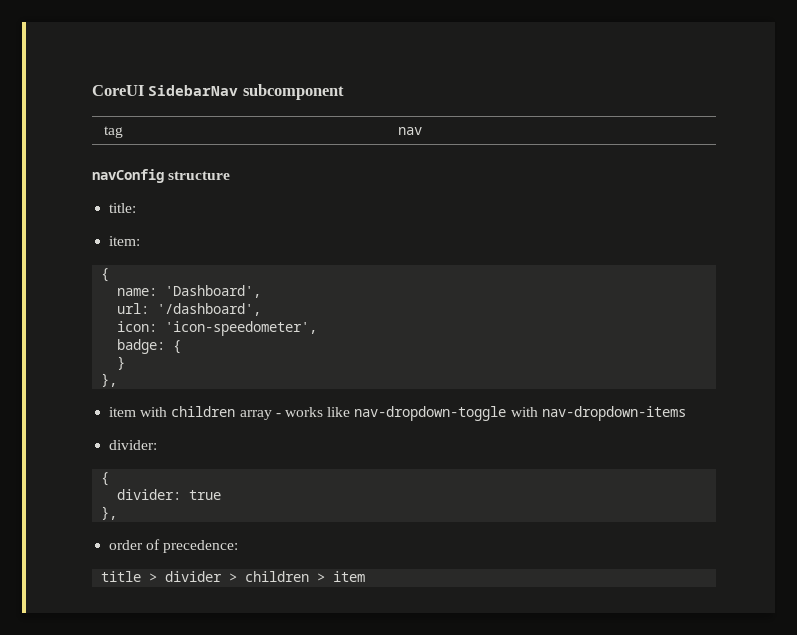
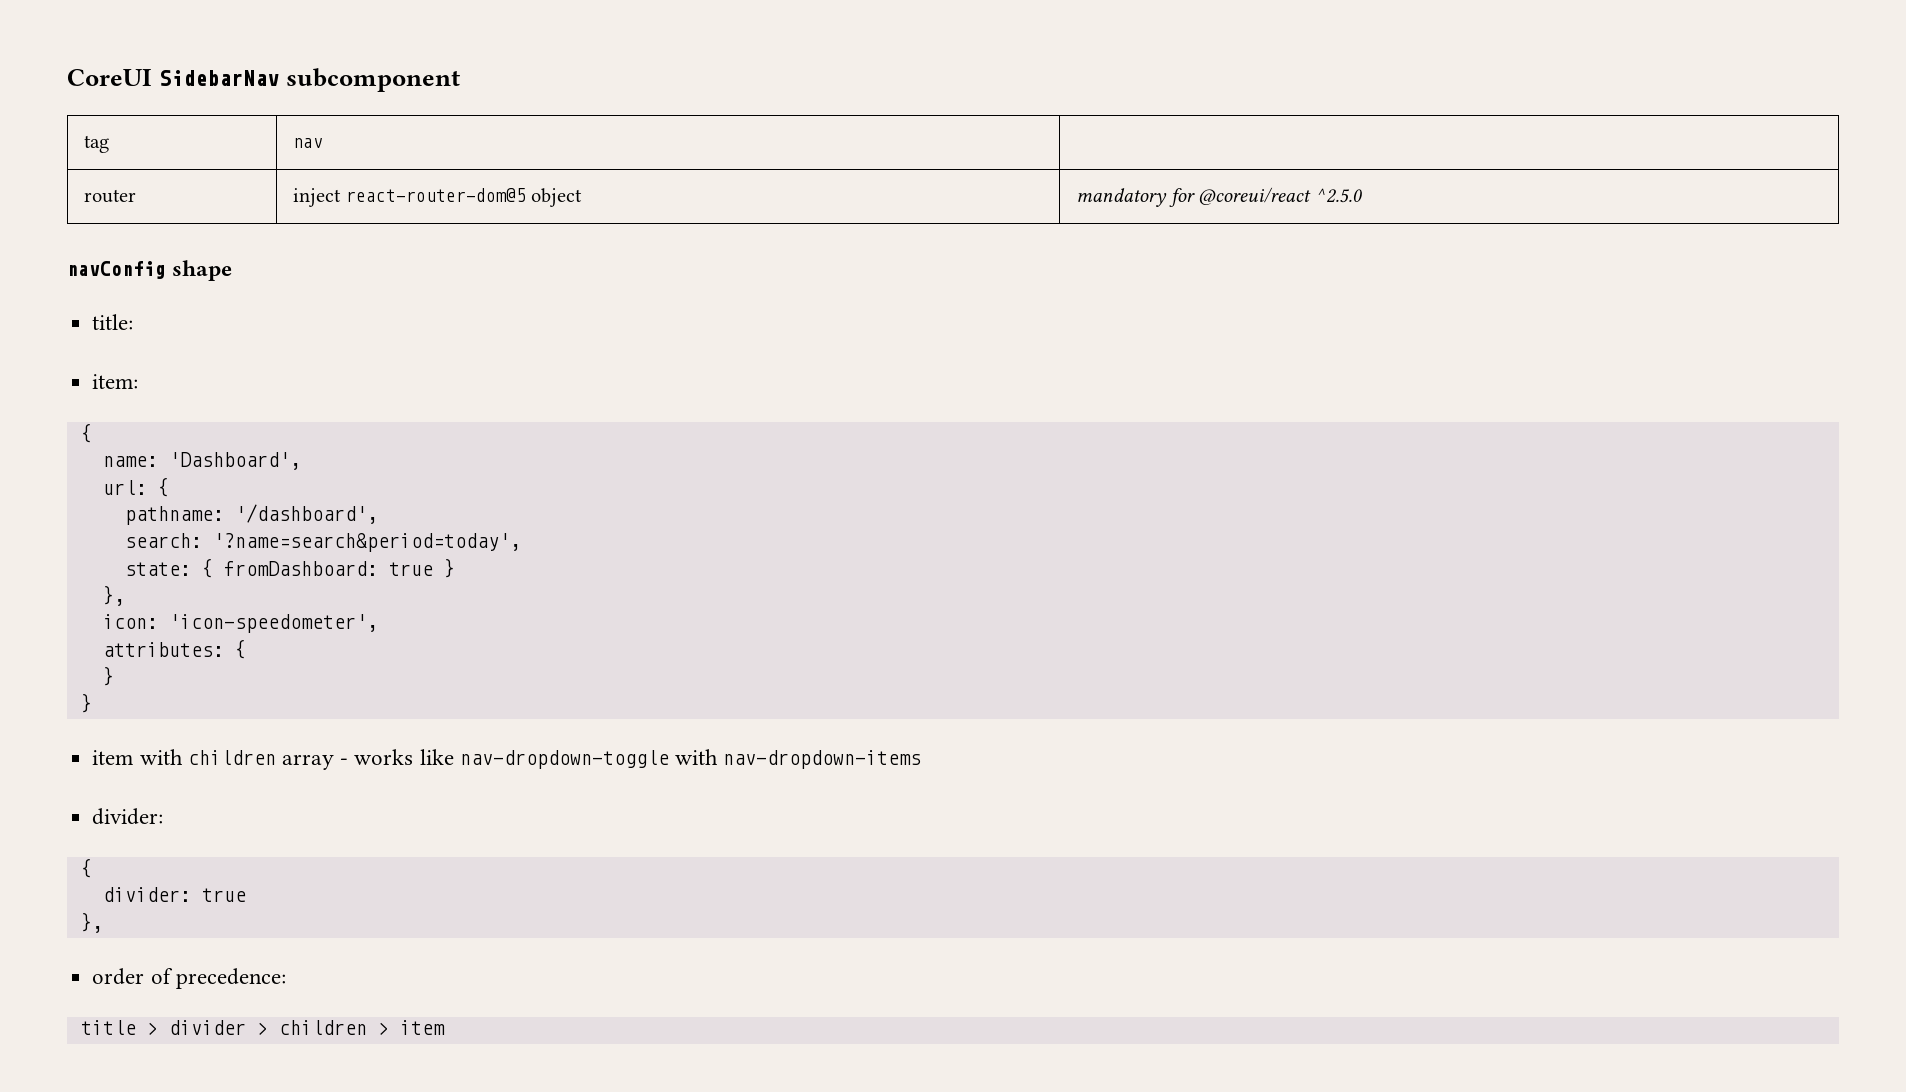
- tag | nav
+ tag | nav |
+ router | inject react-router-dom@5 object | mandatory for @coreui/react ^2.5.0
- navConfig structure
+ navConfig shape
- url: '/dashboard',
+ url: {
+ pathname: '/dashboard',
+ search: '?name=search&period=today',
+ state: { fromDashboard: true }
+ },
- badge: {
+ attributes: {
  }
- },
+ }

